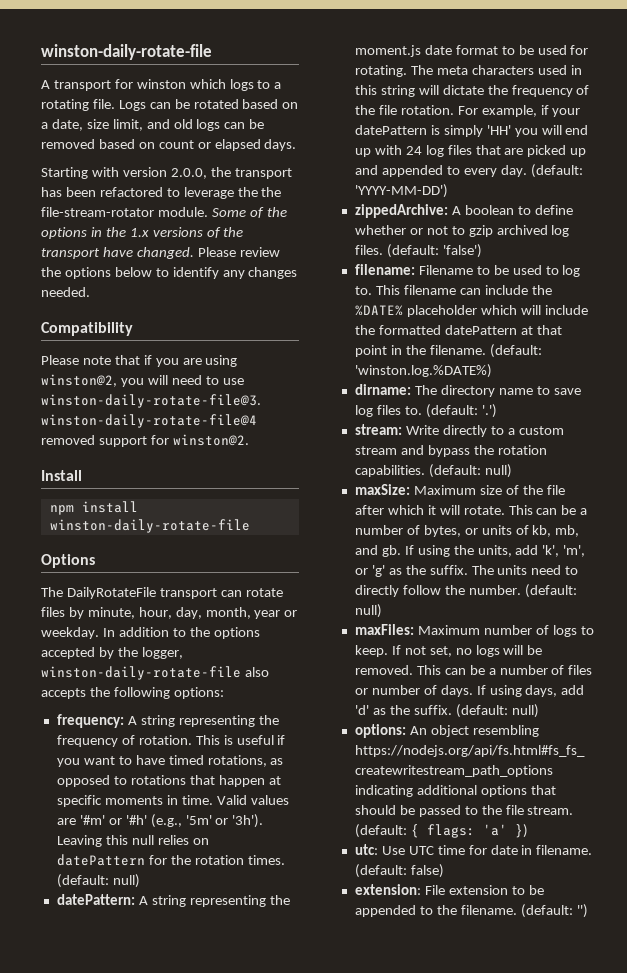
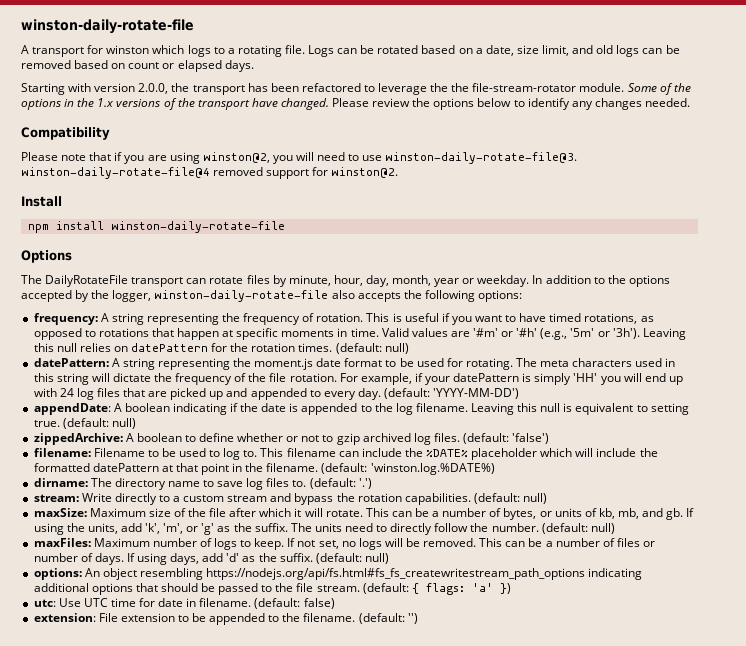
+ appendDate: A boolean indicating if the date is appended to the log filename. Leaving this null is equivalent to setting true. (default: null)

